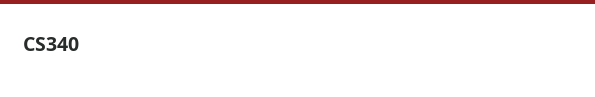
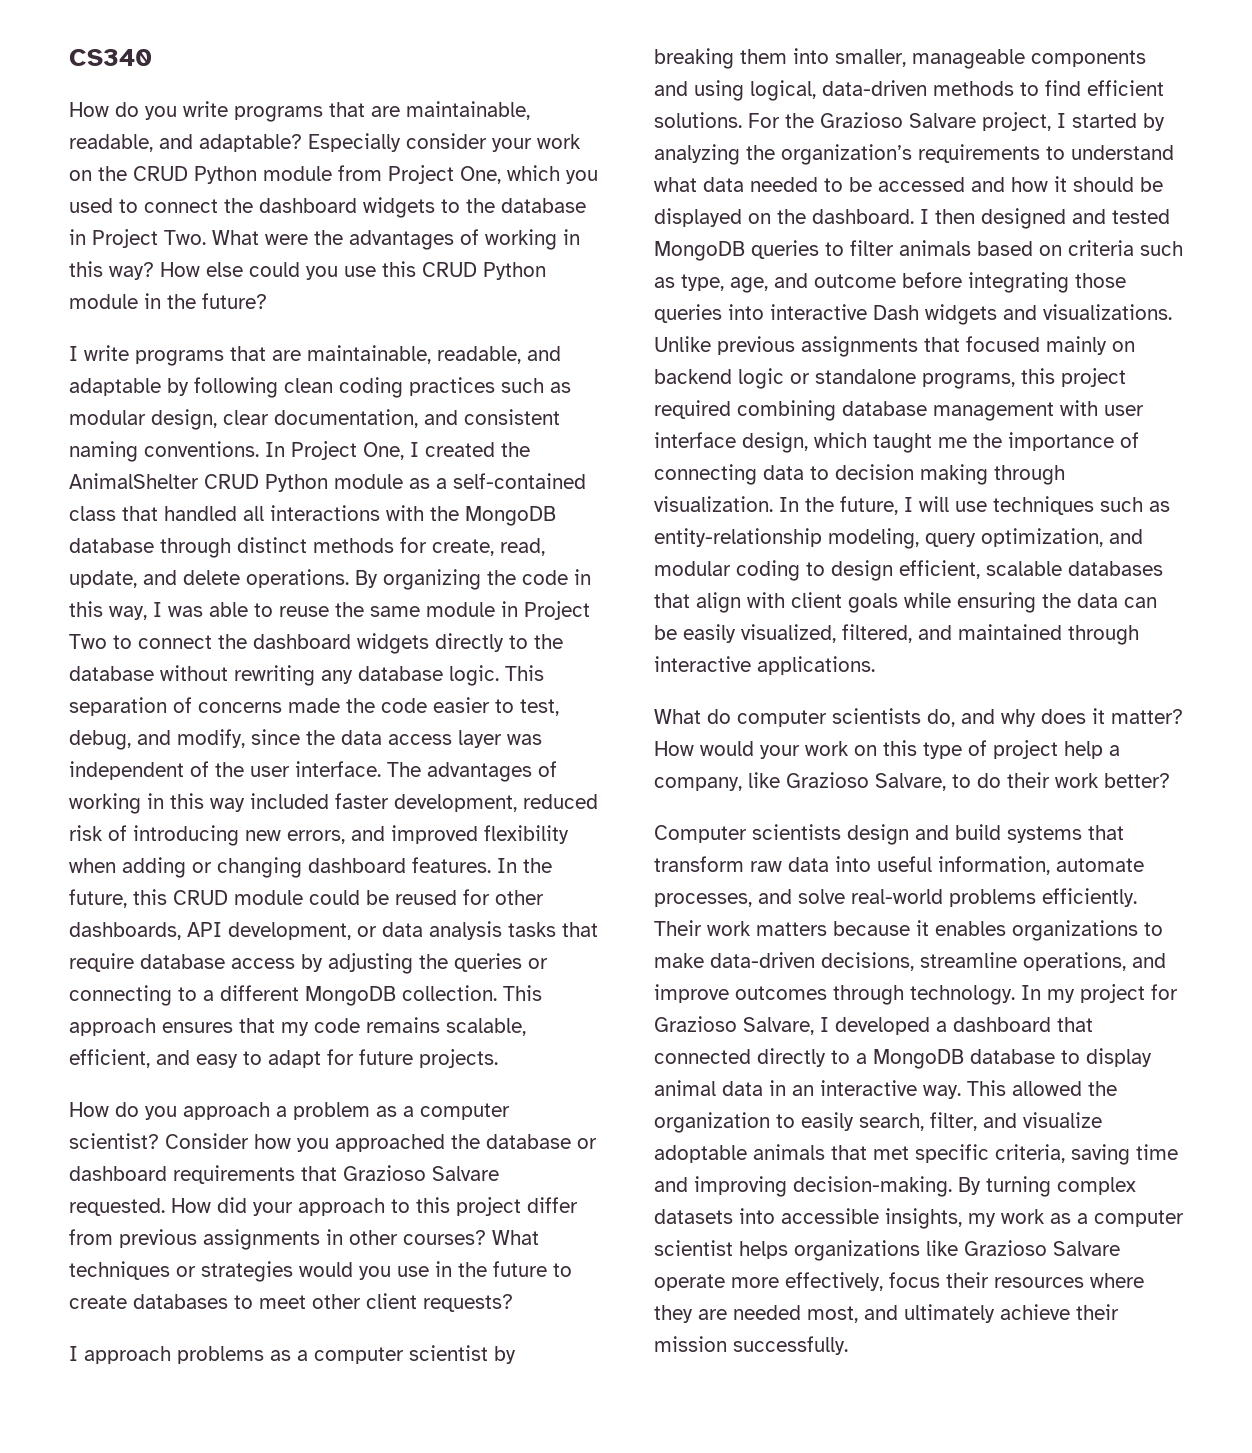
+ How do you write programs that are maintainable, readable, and adaptable? Especially consider your work on the CRUD Python module from Project One, which you used to connect the dashboard widgets to the database in Project Two. What were the advantages of working in this way? How else could you use this CRUD Python module in the future?
+ I write programs that are maintainable, readable, and adaptable by following clean coding practices such as modular design, clear documentation, and consistent naming conventions. In Project One, I created the AnimalShelter CRUD Python module as a self-contained class that handled all interactions with the MongoDB database through distinct methods for create, read, update, and delete operations. By organizing the code in this way, I was able to reuse the same module in Project Two to connect the dashboard widgets directly to the database without rewriting any database logic. This separation of concerns made the code easier to test, debug, and modify, since the data access layer was independent of the user interface. The advantages of working in this way included faster development, reduced risk of introducing new errors, and improved flexibility when adding or changing dashboard features. In the future, this CRUD module could be reused for other dashboards, API development, or data analysis tasks that require database access by adjusting the queries or connecting to a different MongoDB collection. This approach ensures that my code remains scalable, efficient, and easy to adapt for future projects.
+ How do you approach a problem as a computer scientist? Consider how you approached the database or dashboard requirements that Grazioso Salvare requested. How did your approach to this project differ from previous assignments in other courses? What techniques or strategies would you use in the future to create databases to meet other client requests?
+ I approach problems as a computer scientist by breaking them into smaller, manageable components and using logical, data-driven methods to find efficient solutions. For the Grazioso Salvare project, I started by analyzing the organization’s requirements to understand what data needed to be accessed and how it should be displayed on the dashboard. I then designed and tested MongoDB queries to filter animals based on criteria such as type, age, and outcome before integrating those queries into interactive Dash widgets and visualizations. Unlike previous assignments that focused mainly on backend logic or standalone programs, this project required combining database management with user interface design, which taught me the importance of connecting data to decision making through visualization. In the future, I will use techniques such as entity-relationship modeling, query optimization, and modular coding to design efficient, scalable databases that align with client goals while ensuring the data can be easily visualized, filtered, and maintained through interactive applications.
+ What do computer scientists do, and why does it matter? How would your work on this type of project help a company, like Grazioso Salvare, to do their work better?
+ Computer scientists design and build systems that transform raw data into useful information, automate processes, and solve real-world problems efficiently. Their work matters because it enables organizations to make data-driven decisions, streamline operations, and improve outcomes through technology. In my project for Grazioso Salvare, I developed a dashboard that connected directly to a MongoDB database to display animal data in an interactive way. This allowed the organization to easily search, filter, and visualize adoptable animals that met specific criteria, saving time and improving decision-making. By turning complex datasets into accessible insights, my work as a computer scientist helps organizations like Grazioso Salvare operate more effectively, focus their resources where they are needed most, and ultimately achieve their mission successfully.

